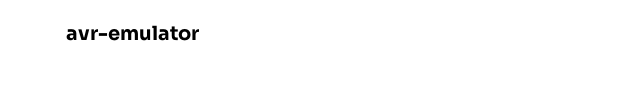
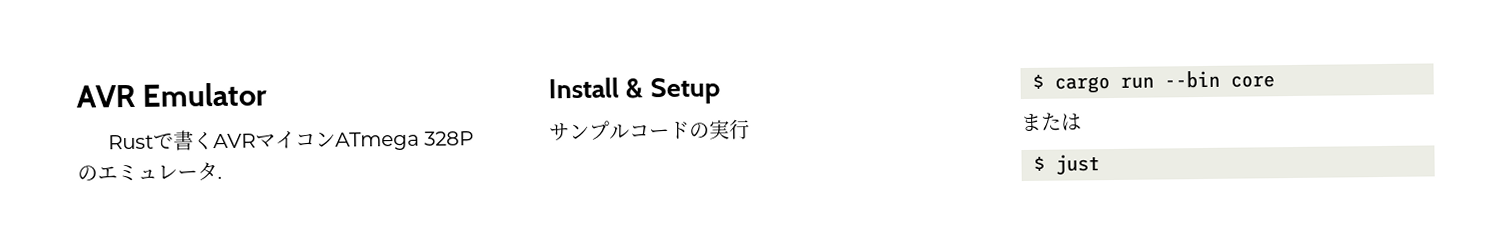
- avr-emulator
+ AVR Emulator
+ Rustで書くAVRマイコンATmega 328Pのエミュレータ.
+ Install & Setup
+ サンプルコードの実行
+ $ cargo run --bin core
+ または
+ $ just

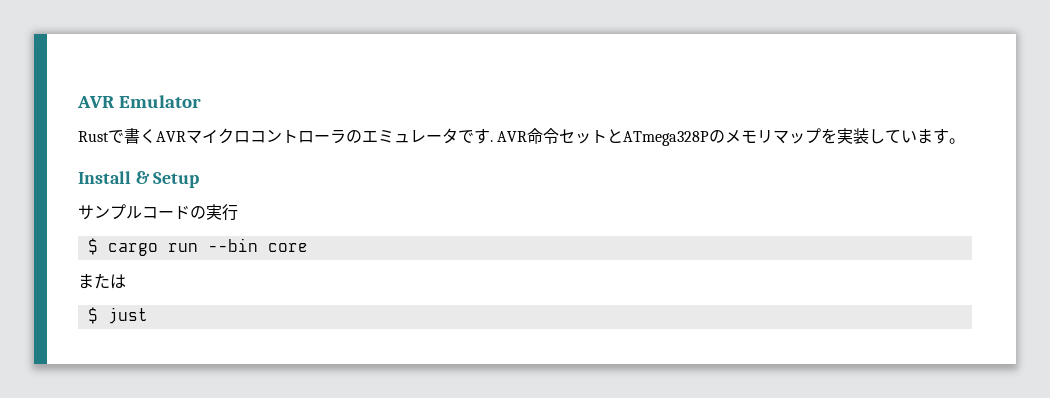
- Rustで書くAVRマイコンATmega 328Pのエミュレータ.
+ Rustで書くAVRマイクロコントローラのエミュレータです. AVR命令セットとATmega328Pのメモリマップを実装しています。

